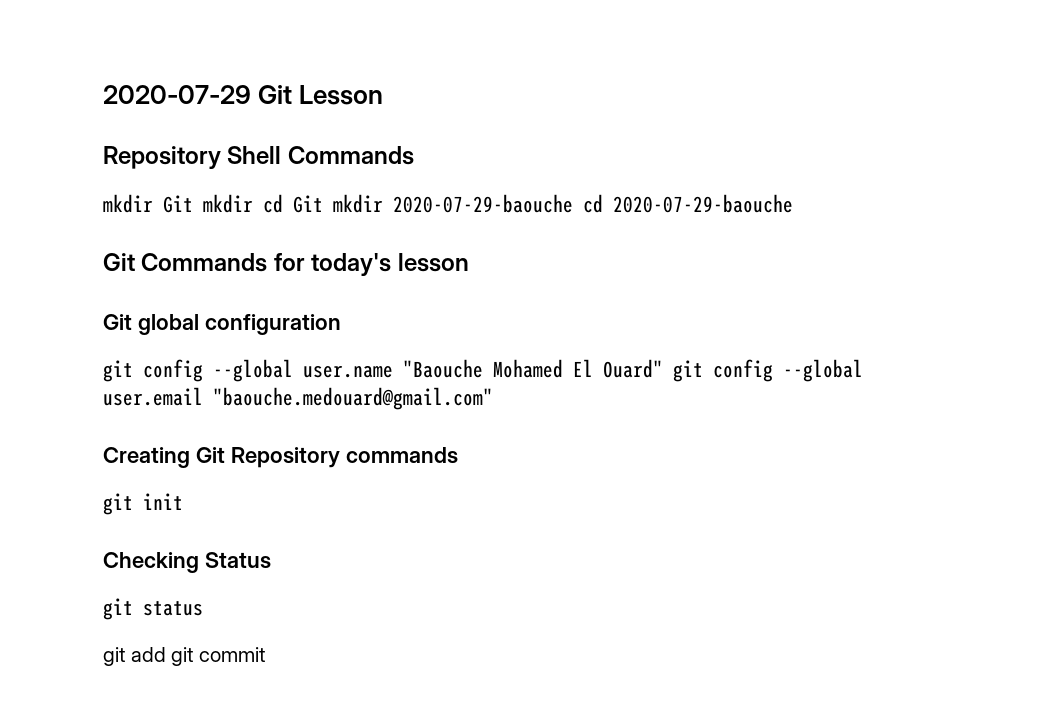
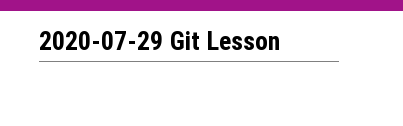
- Repository Shell Commands
- mkdir Git mkdir cd Git mkdir 2020-07-29-baouche cd 2020-07-29-baouche
- Git Commands for today's lesson
- Git global configuration
- git config --global user.name "Baouche Mohamed El Ouard" git config --global user.email "baouche.medouard@gmail.com"
- Creating Git Repository commands
- git init
- Checking Status
- git status
- git add git commit

